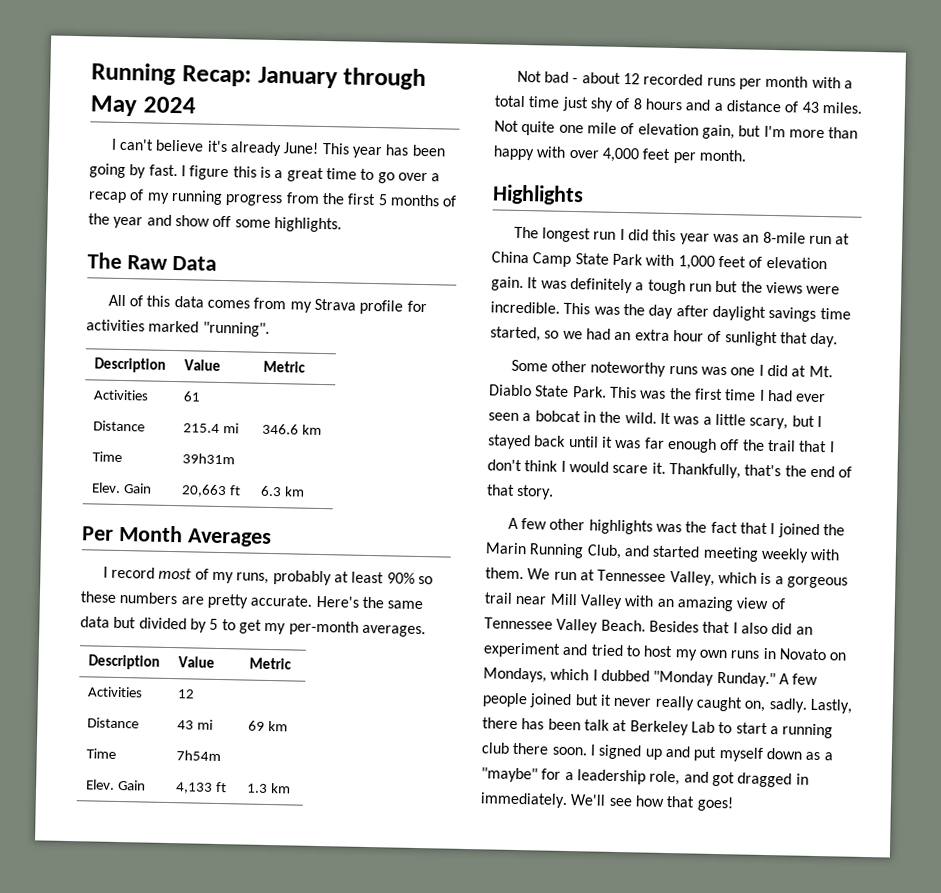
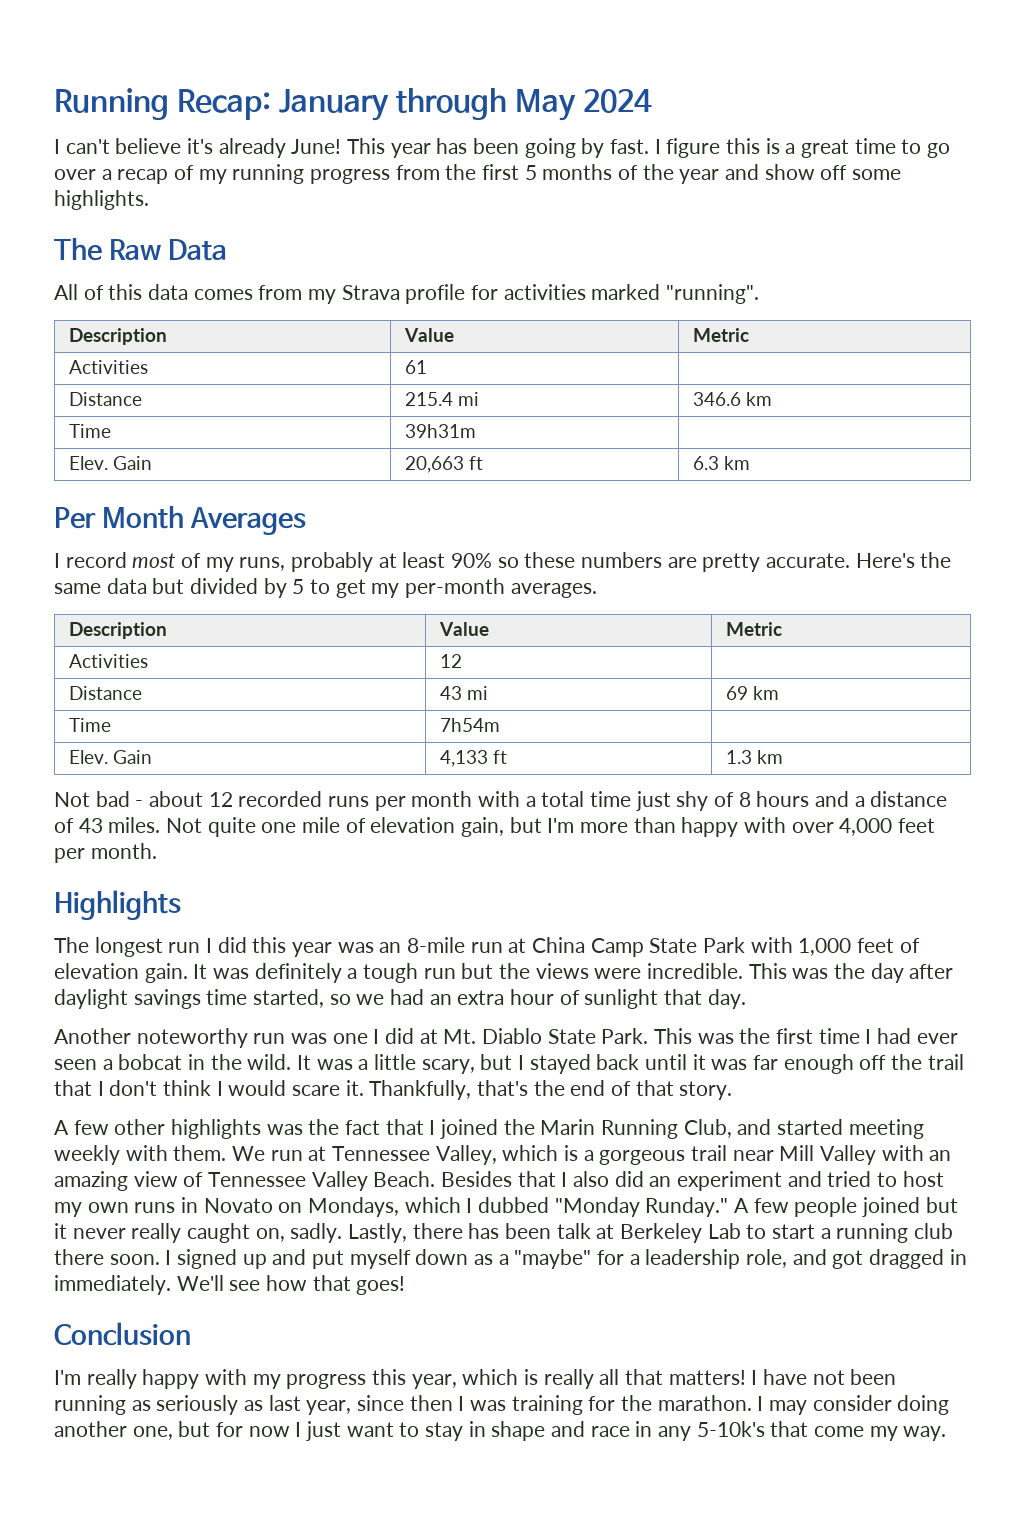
- Some other noteworthy runs was one I did at Mt. Diablo State Park.
+ Another noteworthy run was one I did at Mt. Diablo State Park.
+ Conclusion
+ I'm really happy with my progress this year, which is really all that matters! I have not been running as seriously as last year, since then I was training for the marathon. I may consider doing another one, but for now I just want to stay in shape and race in any 5-10k's that come my way.

